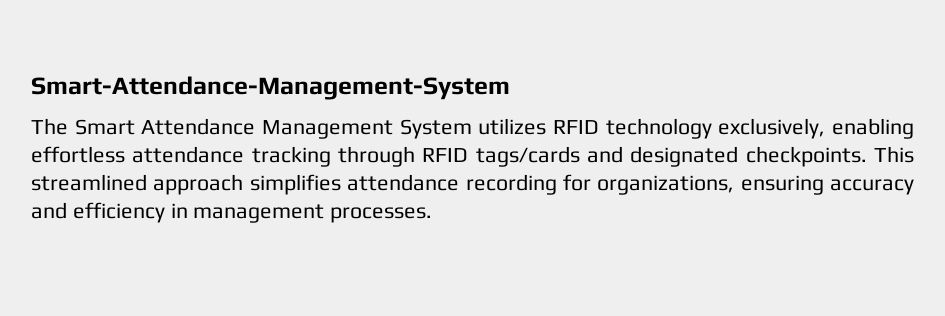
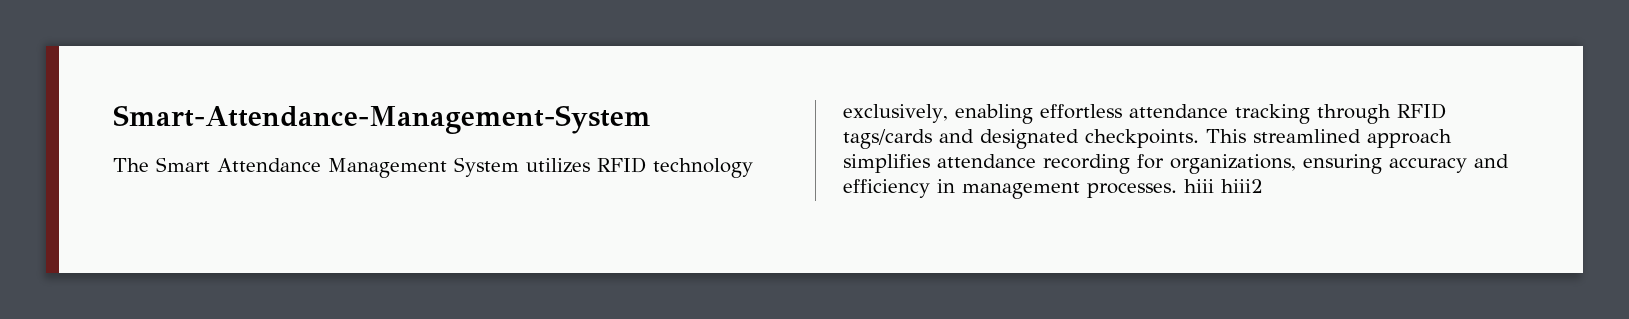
- This streamlined approach simplifies attendance recording for organizations, ensuring accuracy and efficiency in management processes.
+ This streamlined approach simplifies attendance recording for organizations, ensuring accuracy and efficiency in management processes. hiii hiii2

